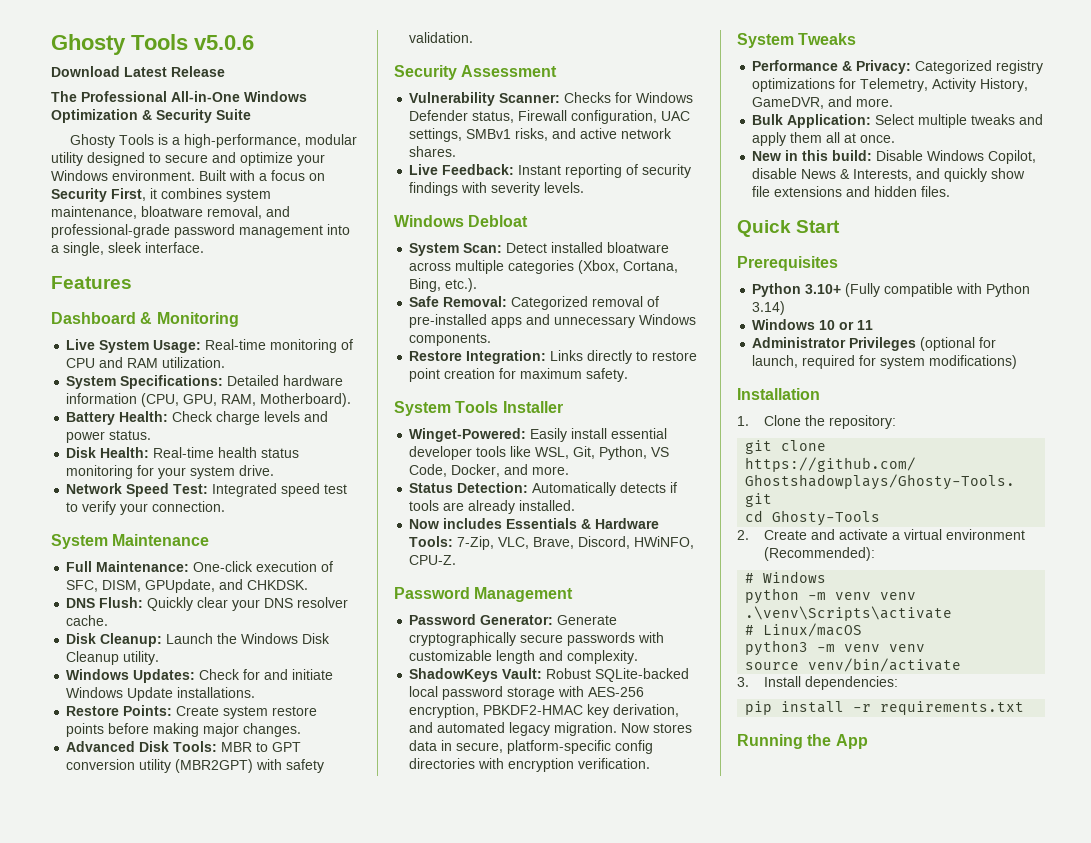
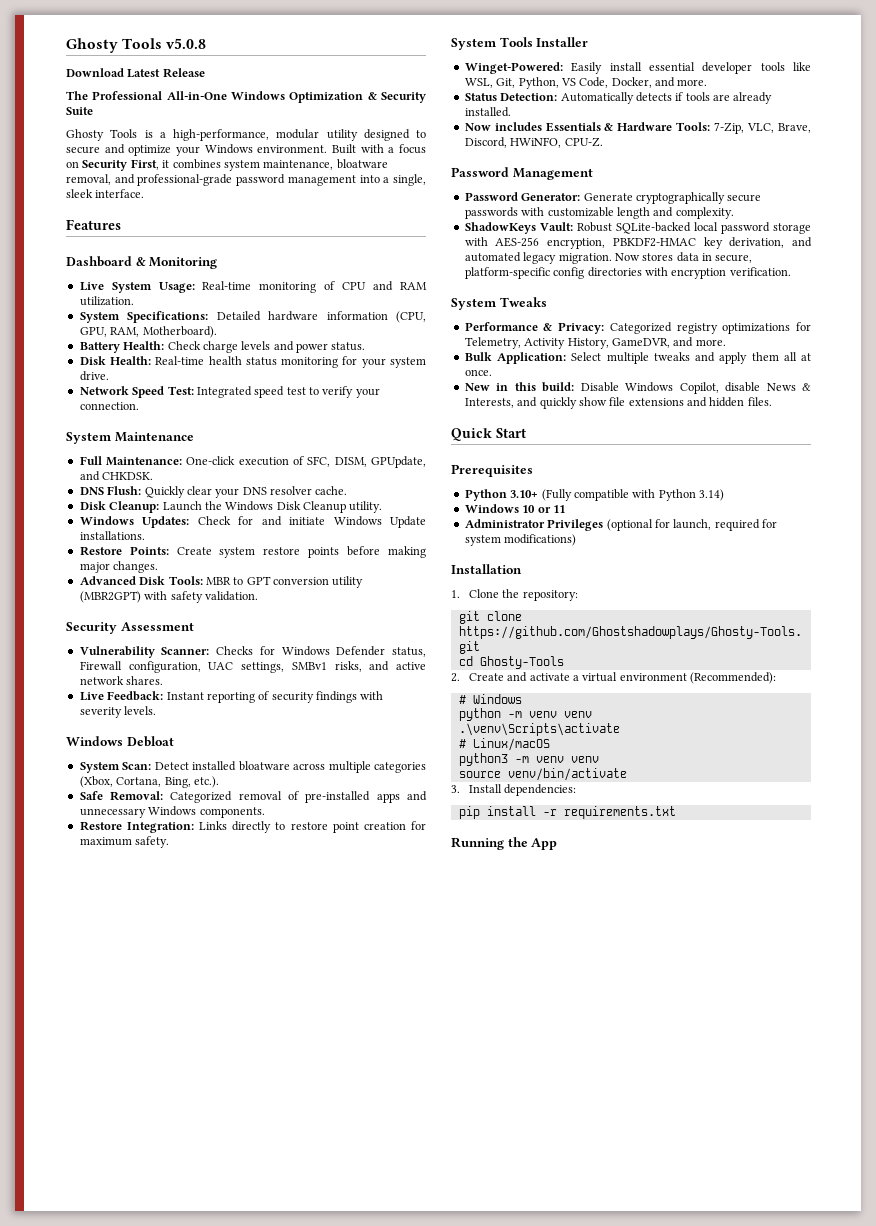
- Ghosty Tools v5.0.6
+ Ghosty Tools v5.0.8

